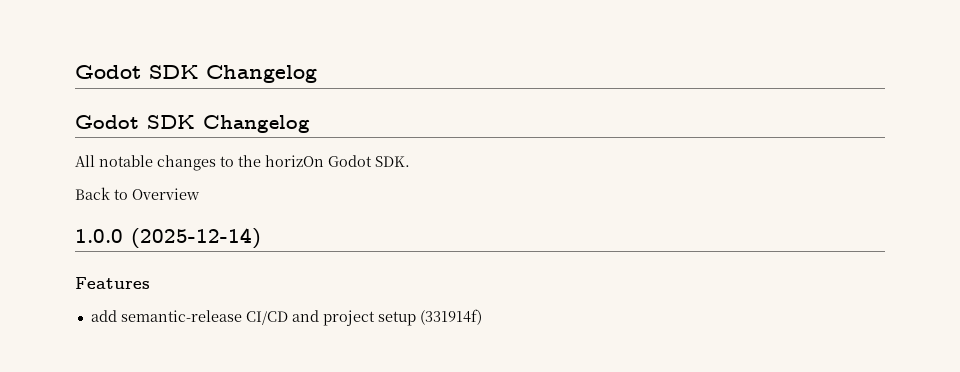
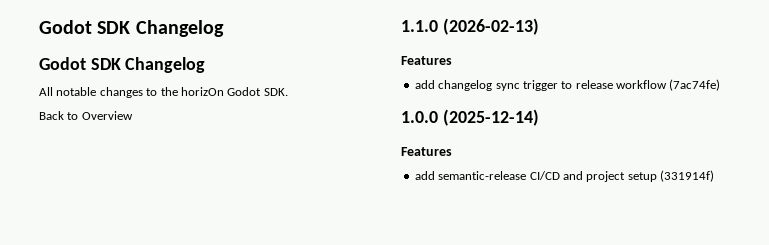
+ 1.1.0 (2026-02-13)
+ Features
+ add changelog sync trigger to release workflow (7ac74fe)

